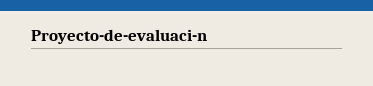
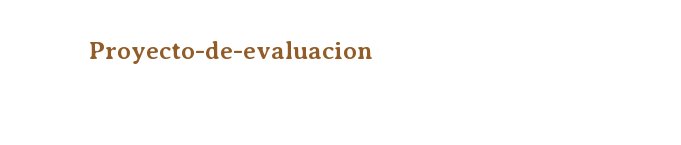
- Proyecto-de-evaluaci-n
+ Proyecto-de-evaluacion

